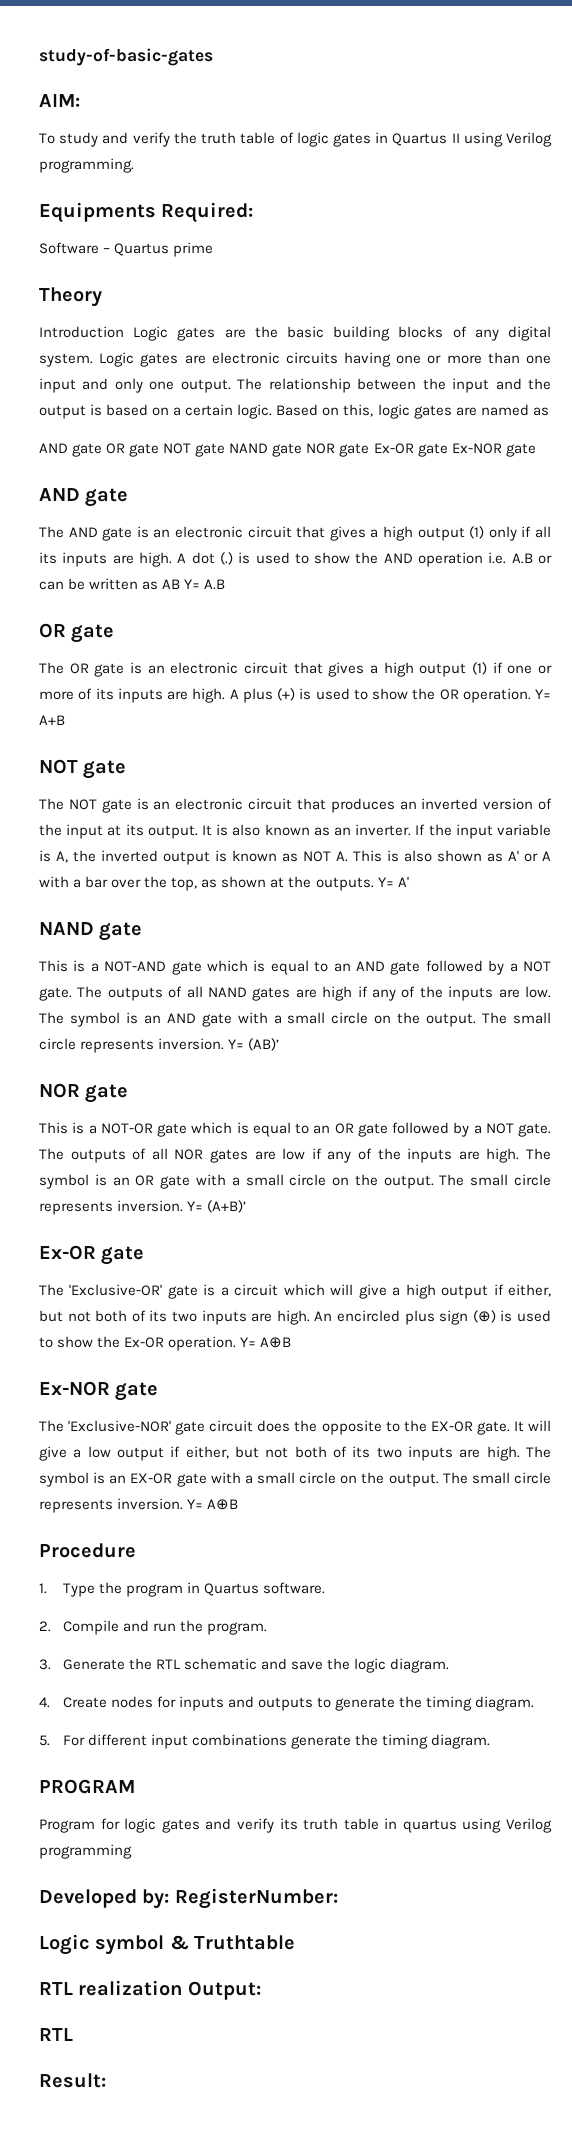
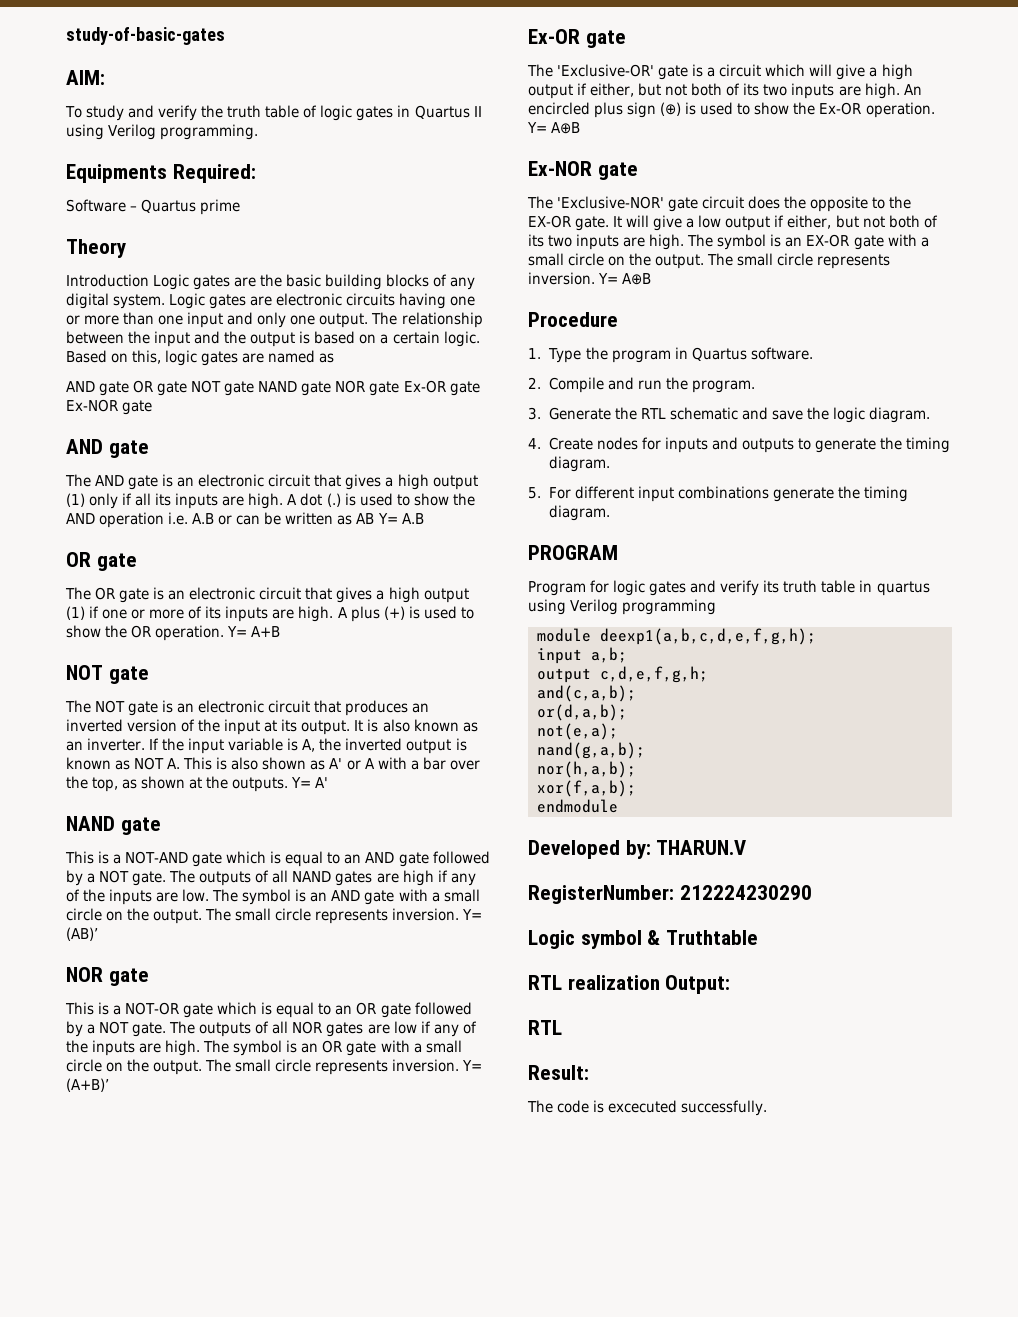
+ module deexp1(a,b,c,d,e,f,g,h);
+ input a,b;
+ output c,d,e,f,g,h;
+ and(c,a,b);
+ or(d,a,b);
+ not(e,a);
+ nand(g,a,b);
+ nor(h,a,b);
+ xor(f,a,b);
+ endmodule
- Developed by: RegisterNumber:
+ Developed by: THARUN.V
+ RegisterNumber: 212224230290
+ The code is excecuted successfully.

